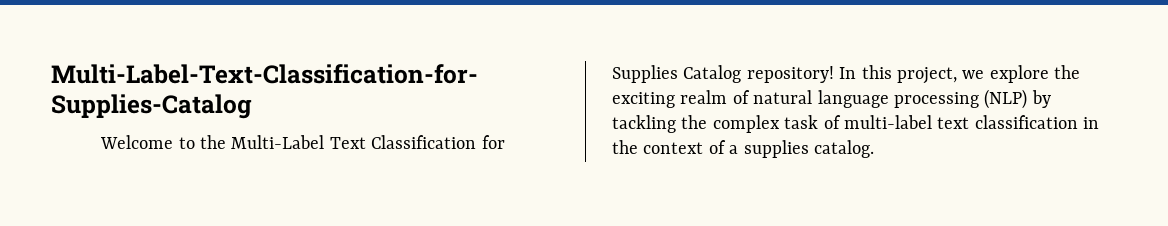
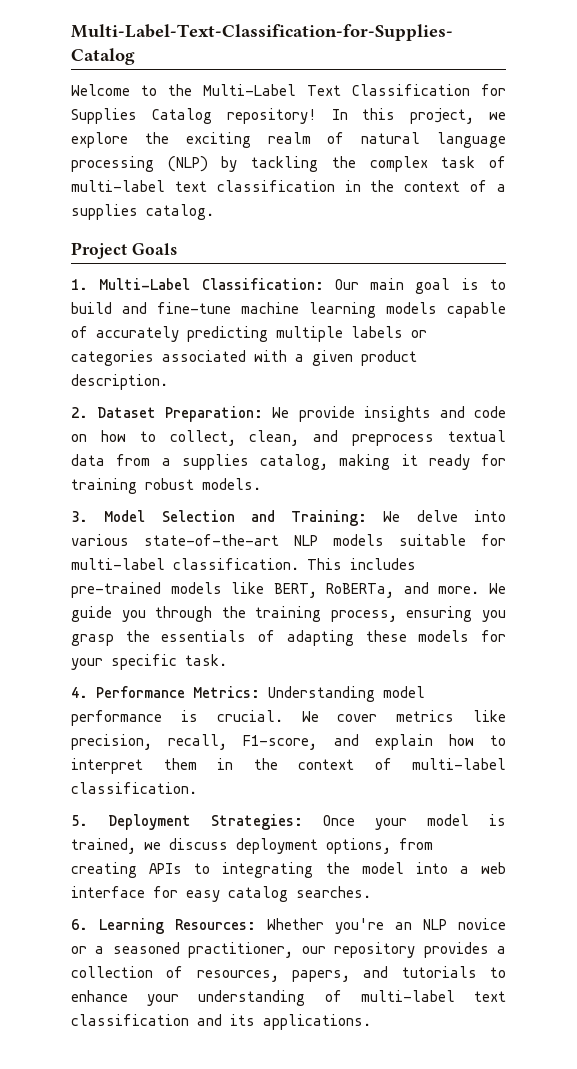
+ Project Goals
+ 1. Multi-Label Classification: Our main goal is to build and fine-tune machine learning models capable of accurately predicting multiple labels or categories associated with a given product description.
+ 2. Dataset Preparation: We provide insights and code on how to collect, clean, and preprocess textual data from a supplies catalog, making it ready for training robust models.
+ 3. Model Selection and Training: We delve into various state-of-the-art NLP models suitable for multi-label classification. This includes pre-trained models like BERT, RoBERTa, and more. We guide you through the training process, ensuring you grasp the essentials of adapting these models for your specific task.
+ 4. Performance Metrics: Understanding model performance is crucial. We cover metrics like precision, recall, F1-score, and explain how to interpret them in the context of multi-label classification.
+ 5. Deployment Strategies: Once your model is trained, we discuss deployment options, from creating APIs to integrating the model into a web interface for easy catalog searches.
+ 6. Learning Resources: Whether you're an NLP novice or a seasoned practitioner, our repository provides a collection of resources, papers, and tutorials to enhance your understanding of multi-label text classification and its applications.

